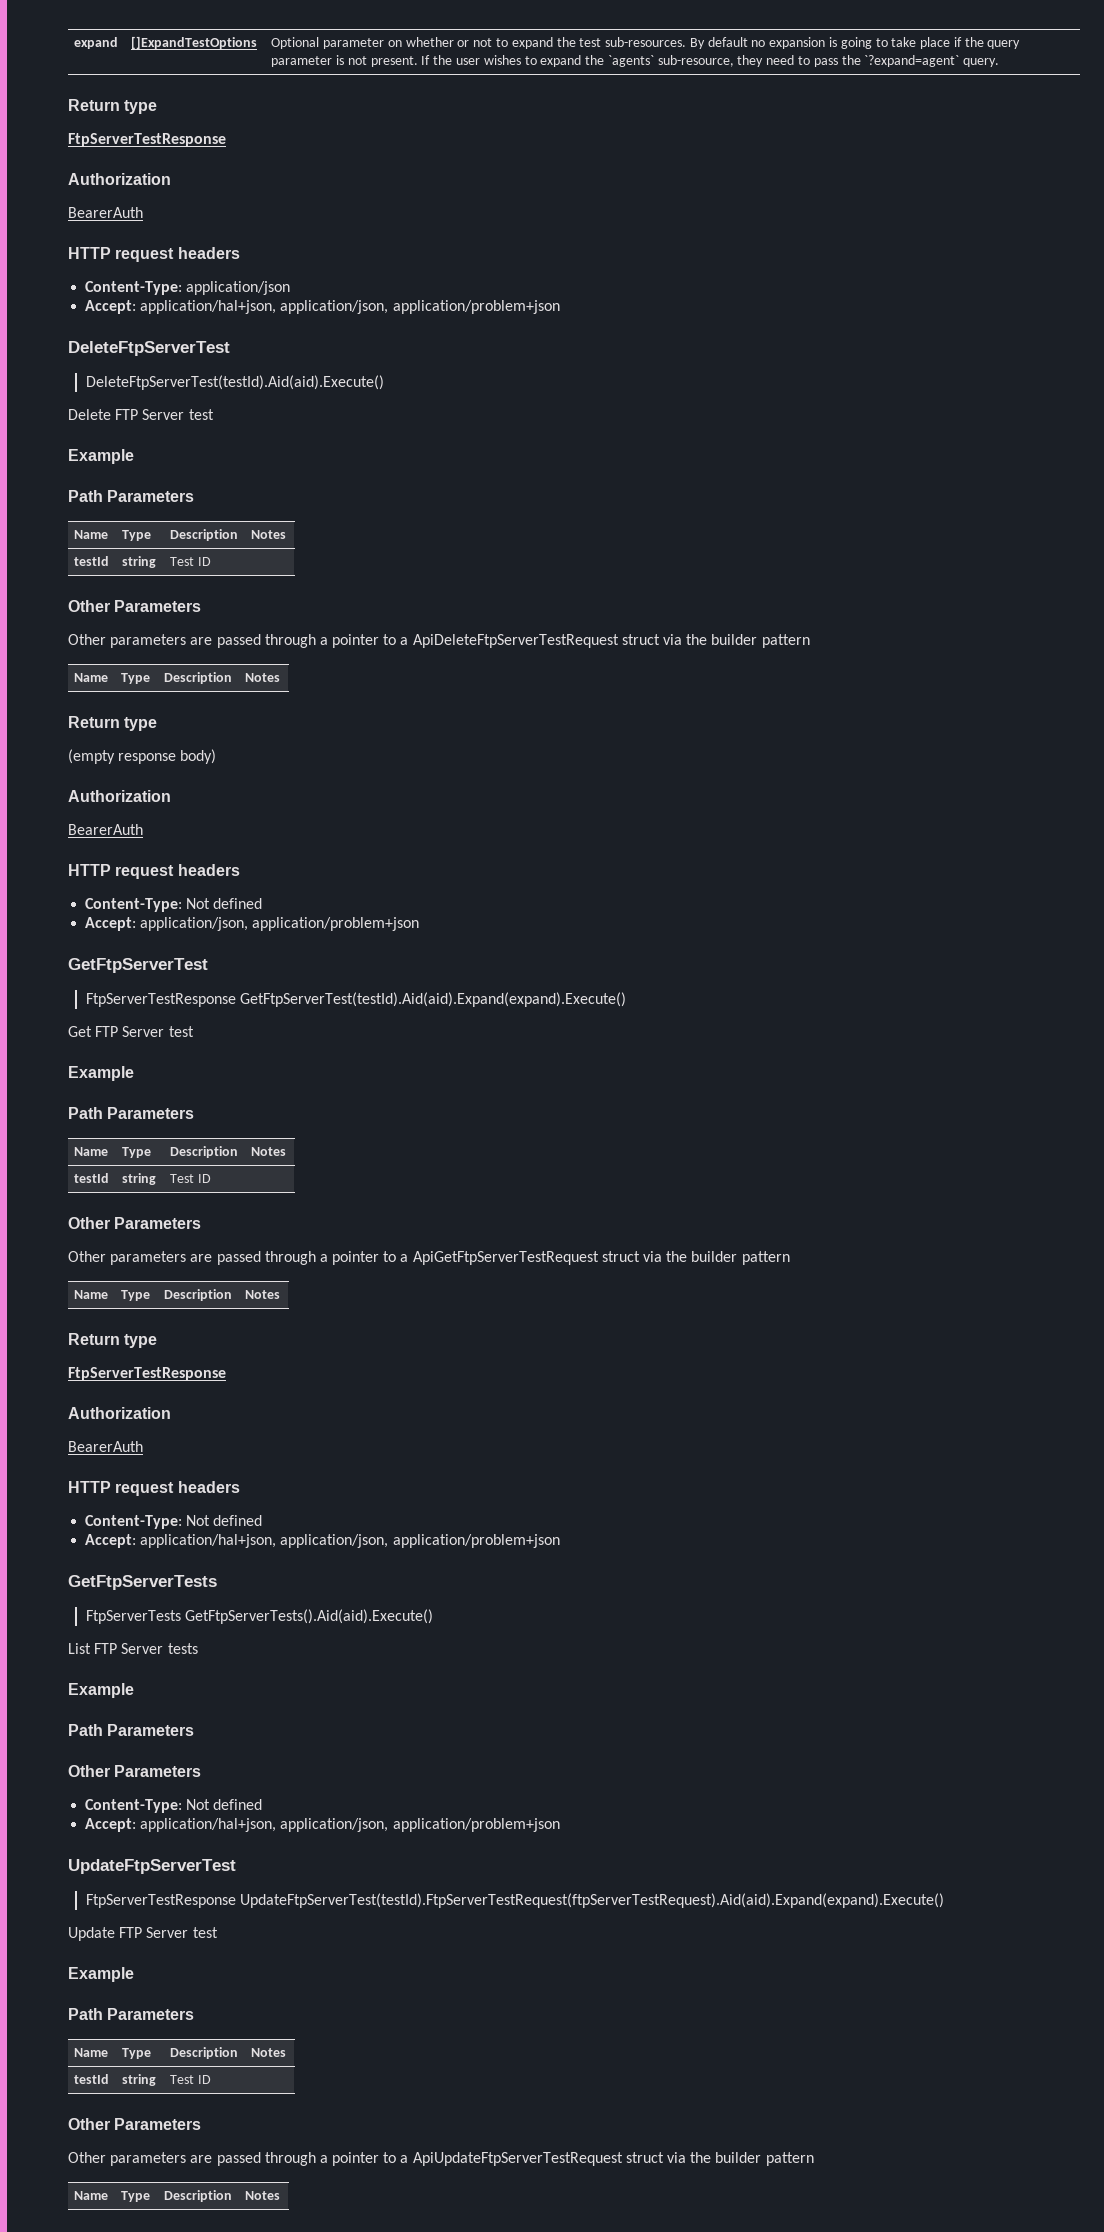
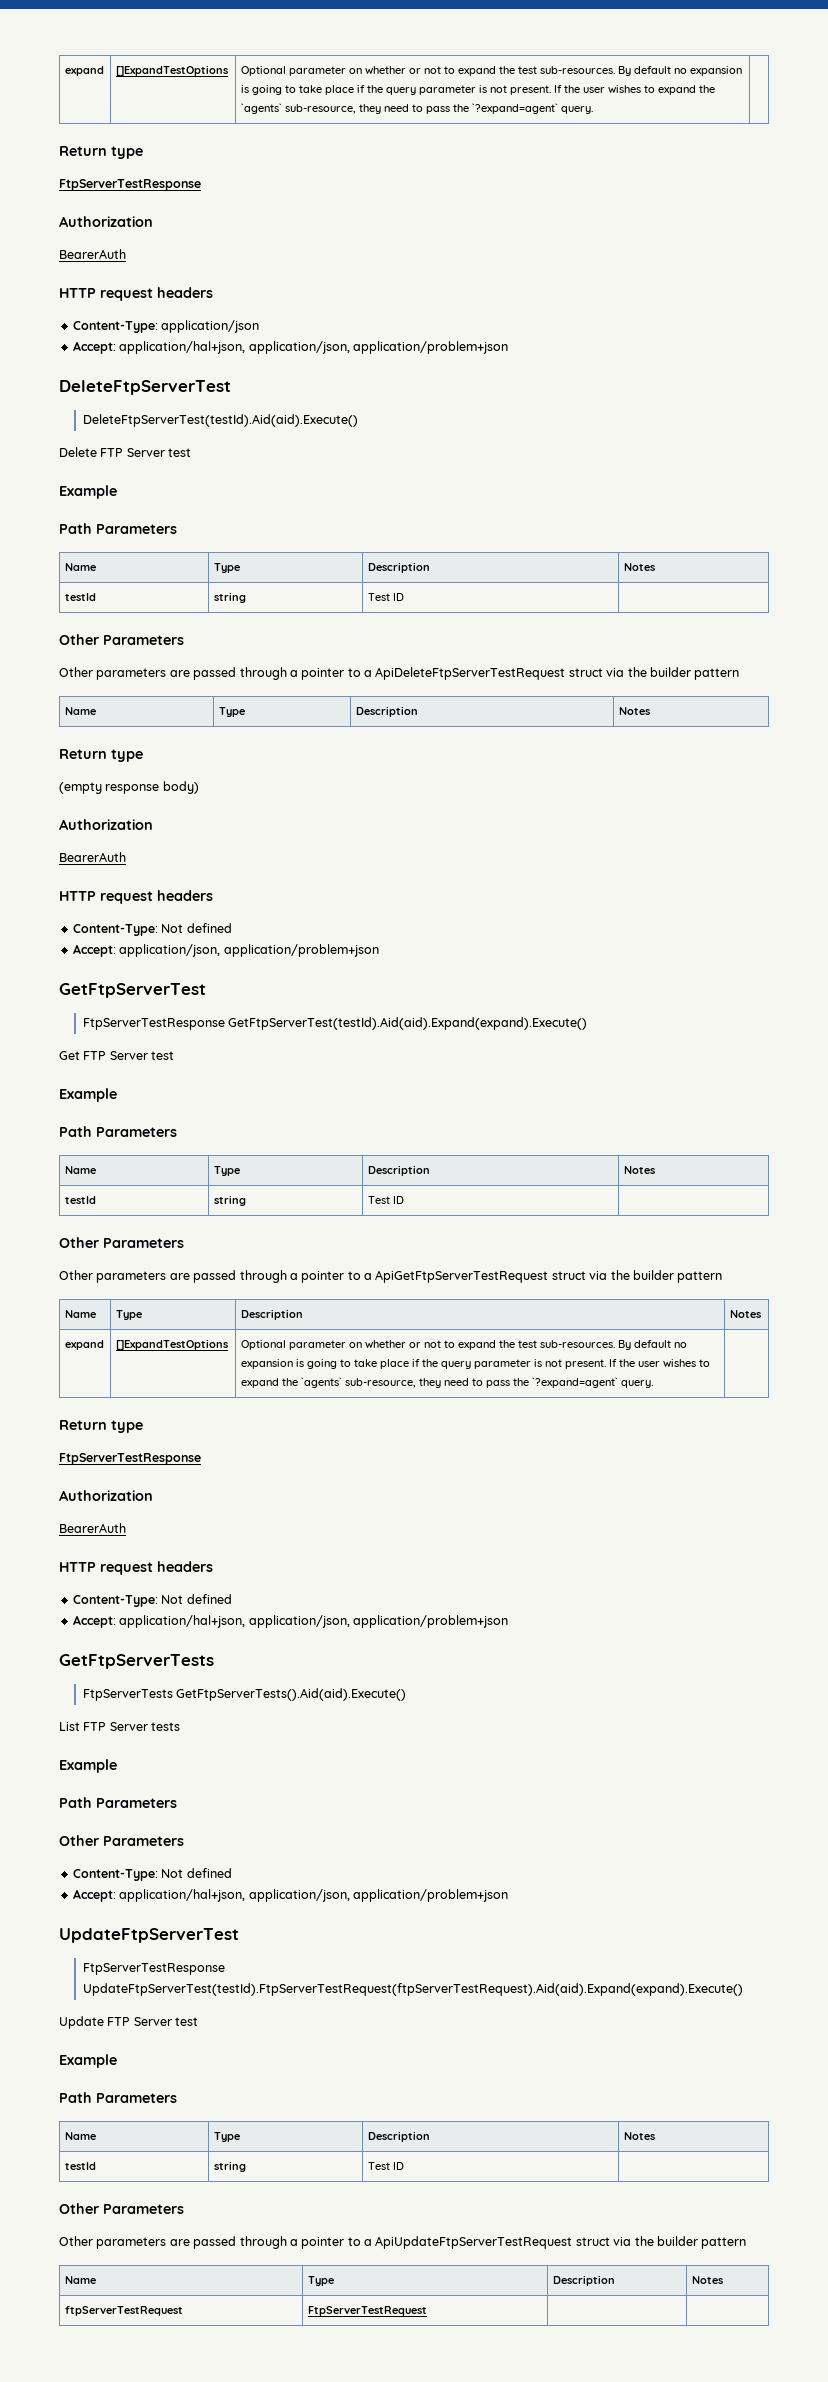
  Other parameters are passed through a pointer to a ApiGetFtpServerTestRequest struct via the builder pattern
  Name | Type | Description | Notes
+ expand | []ExpandTestOptions | Optional parameter on whether or not to expand the test sub-resources. By default no expansion is going to take place if the query parameter is not present. If the user wishes to expand the `agents` sub-resource, they need to pass the `?expand=agent` query.
+ ftpServerTestRequest | FtpServerTestRequest | |

